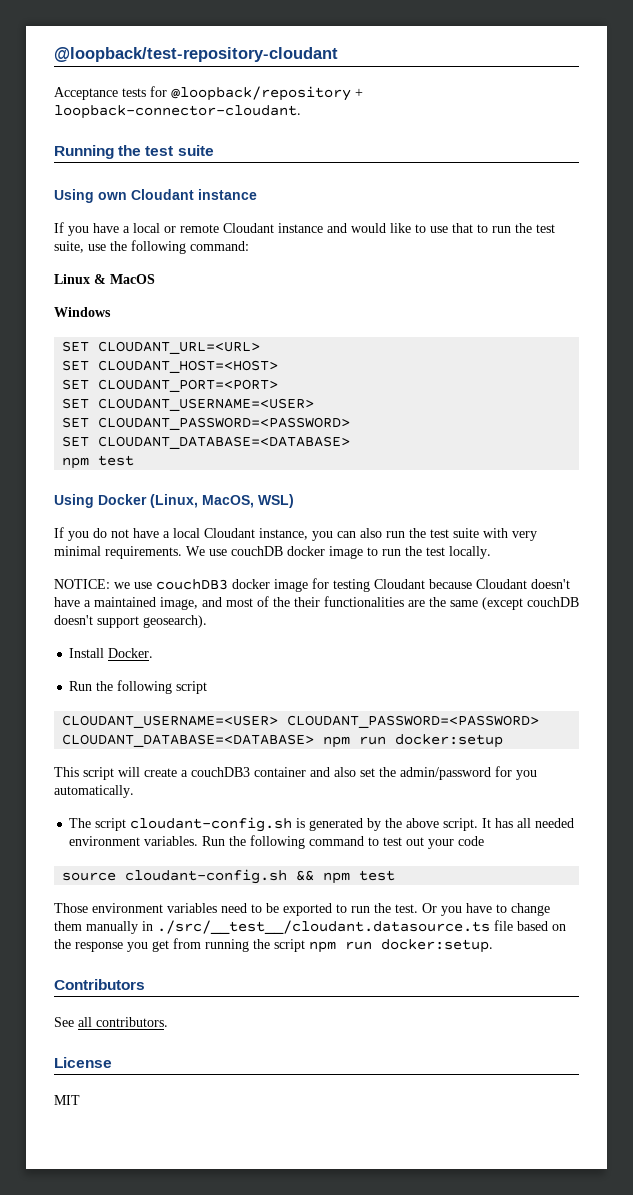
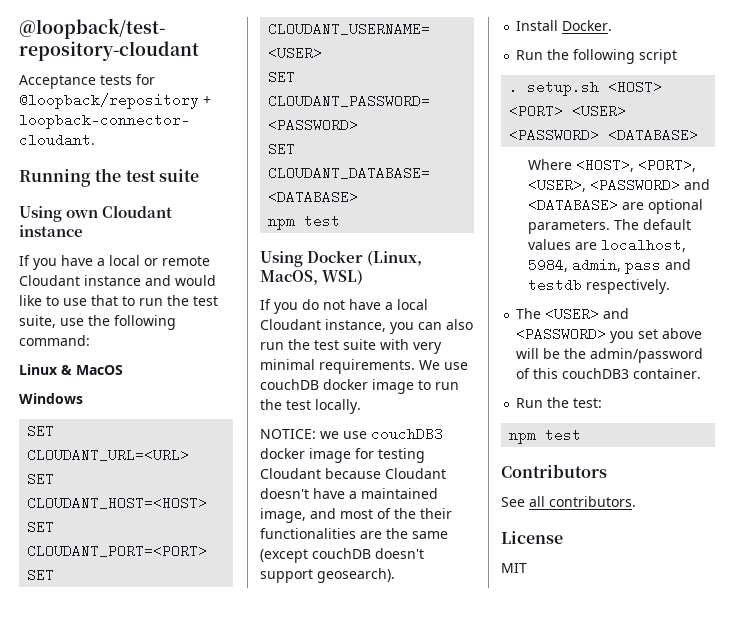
- CLOUDANT_USERNAME=<USER> CLOUDANT_PASSWORD=<PASSWORD> CLOUDANT_DATABASE=<DATABASE> npm run docker:setup
- This script will create a couchDB3 container and also set the admin/password for you automatically.
- The script cloudant-config.sh is generated by the above script. It has all needed environment variables. Run the following command to test out your code
- source cloudant-config.sh && npm test
- Those environment variables need to be exported to run the test. Or you have to change them manually in ./src/__test__/cloudant.datasource.ts file based on the response you get from running the script npm run docker:setup.
+ . setup.sh <HOST> <PORT> <USER> <PASSWORD> <DATABASE>
+ Where <HOST>, <PORT>, <USER>, <PASSWORD> and <DATABASE> are optional parameters. The default values are localhost, 5984, admin, pass and testdb respectively.
+ The <USER> and <PASSWORD> you set above will be the admin/password of this couchDB3 container.
+ Run the test:
+ npm test

